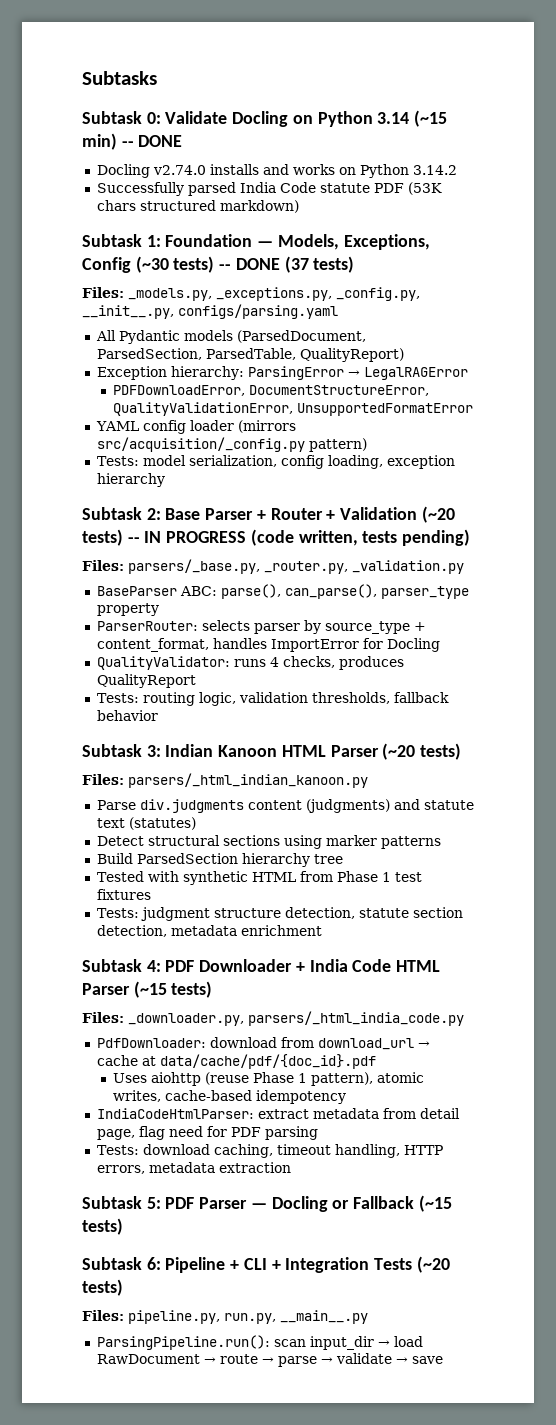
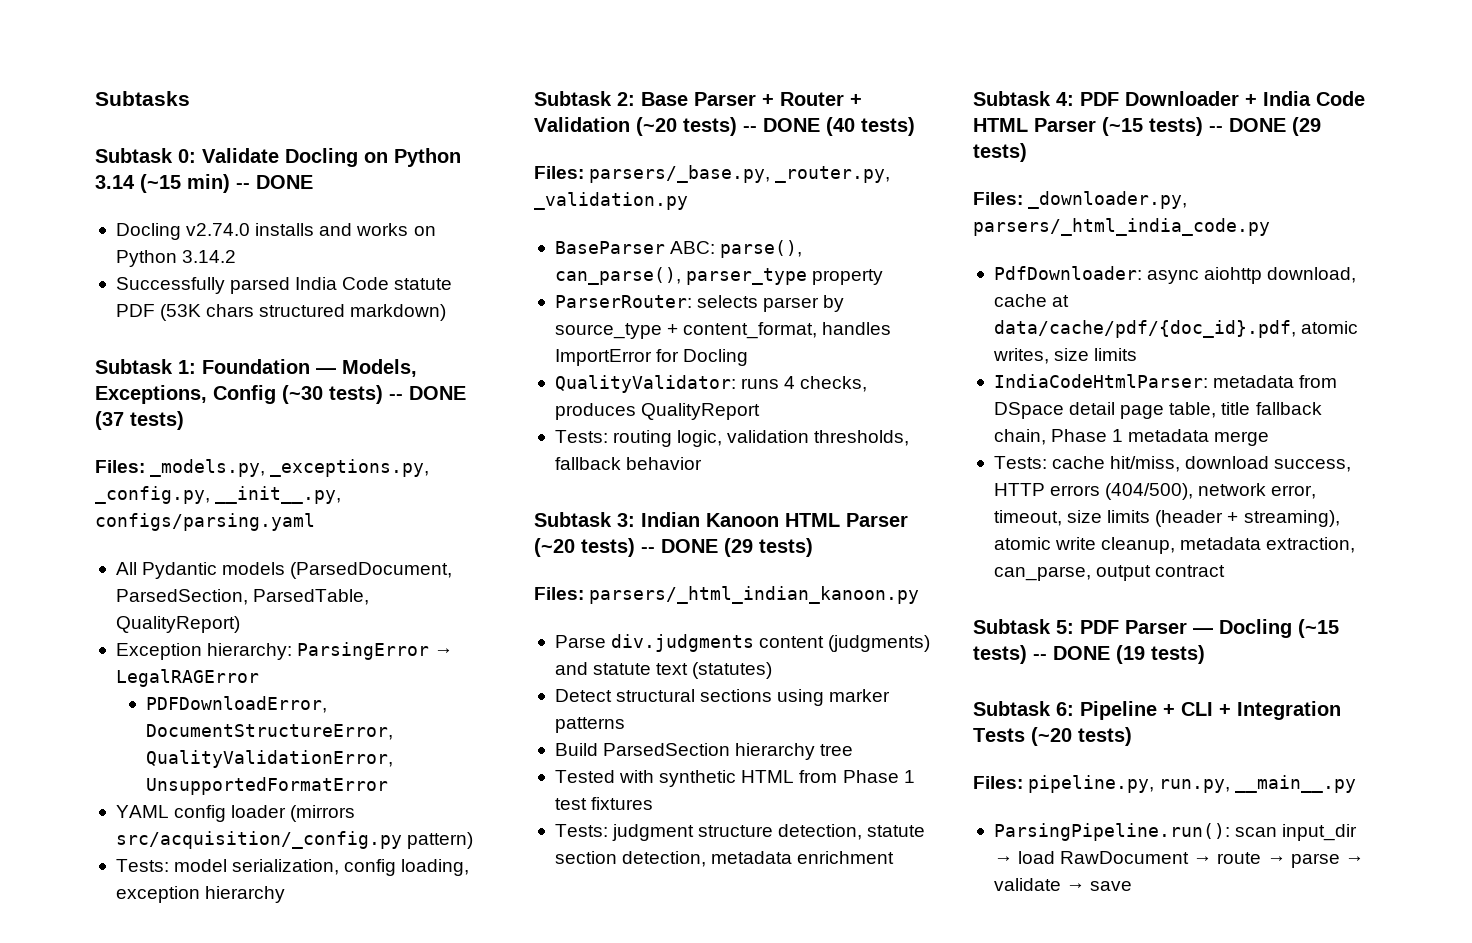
- Subtask 2: Base Parser + Router + Validation (~20 tests) -- IN PROGRESS (code written, tests pending)
+ Subtask 2: Base Parser + Router + Validation (~20 tests) -- DONE (40 tests)
- Subtask 3: Indian Kanoon HTML Parser (~20 tests)
+ Subtask 3: Indian Kanoon HTML Parser (~20 tests) -- DONE (29 tests)
- Subtask 4: PDF Downloader + India Code HTML Parser (~15 tests)
+ Subtask 4: PDF Downloader + India Code HTML Parser (~15 tests) -- DONE (29 tests)
- PdfDownloader: download from download_url → cache at data/cache/pdf/{doc_id}.pdf
- Uses aiohttp (reuse Phase 1 pattern), atomic writes, cache-based idempotency
- IndiaCodeHtmlParser: extract metadata from detail page, flag need for PDF parsing
- Tests: download caching, timeout handling, HTTP errors, metadata extraction
+ PdfDownloader: async aiohttp download, cache at data/cache/pdf/{doc_id}.pdf, atomic writes, size limits
+ IndiaCodeHtmlParser: metadata from DSpace detail page table, title fallback chain, Phase 1 metadata merge
+ Tests: cache hit/miss, download success, HTTP errors (404/500), network error, timeout, size limits (header + streaming), atomic write cleanup, metadata extraction, can_parse, output contract
- Subtask 5: PDF Parser — Docling or Fallback (~15 tests)
+ Subtask 5: PDF Parser — Docling (~15 tests) -- DONE (19 tests)

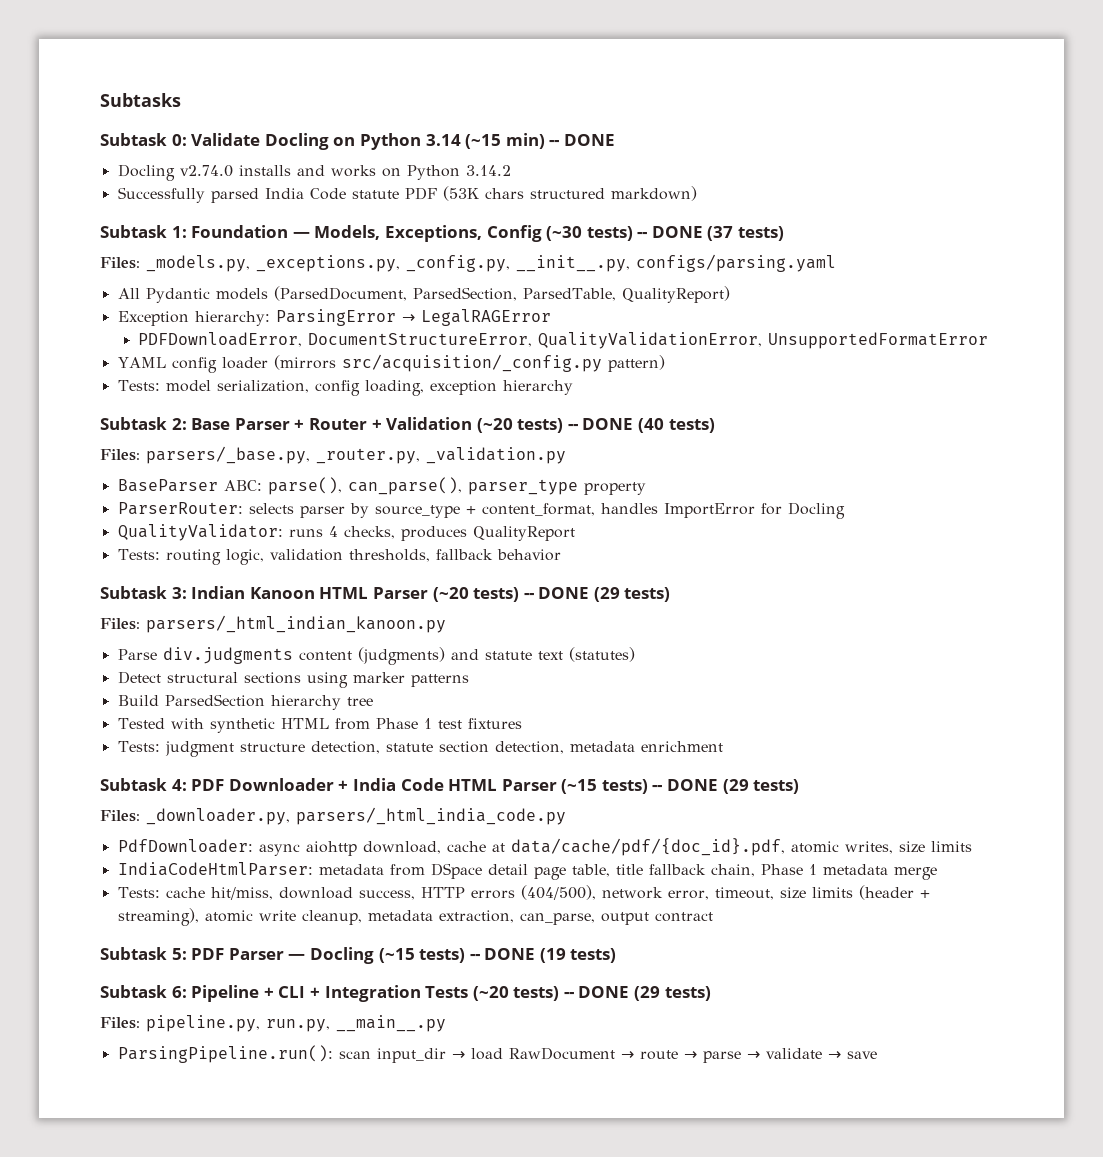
- Subtask 6: Pipeline + CLI + Integration Tests (~20 tests)
+ Subtask 6: Pipeline + CLI + Integration Tests (~20 tests) -- DONE (29 tests)

